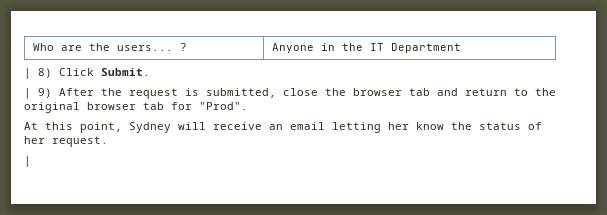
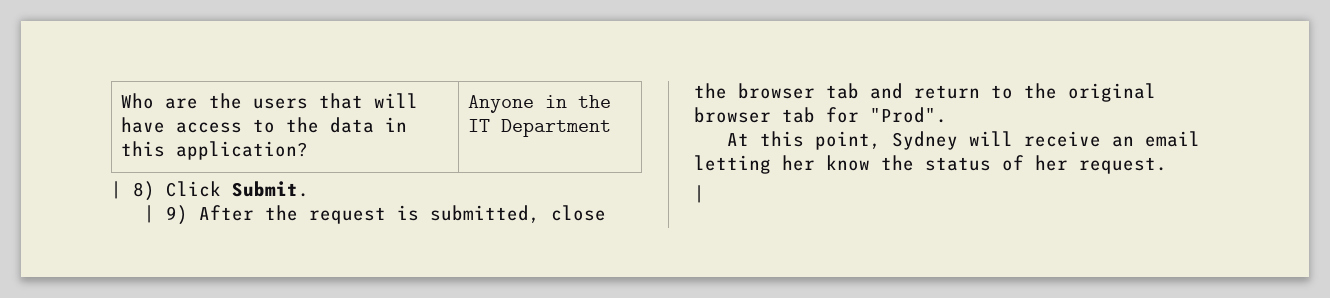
- Who are the users... ? | Anyone in the IT Department
+ Who are the users that will have access to the data in this application? | Anyone in the IT Department

